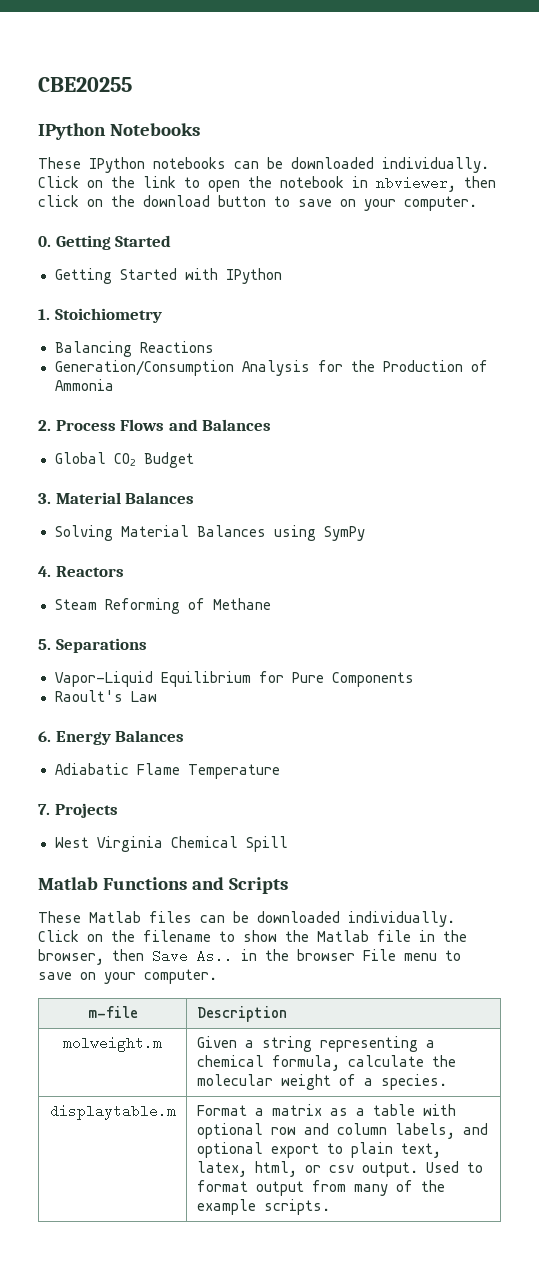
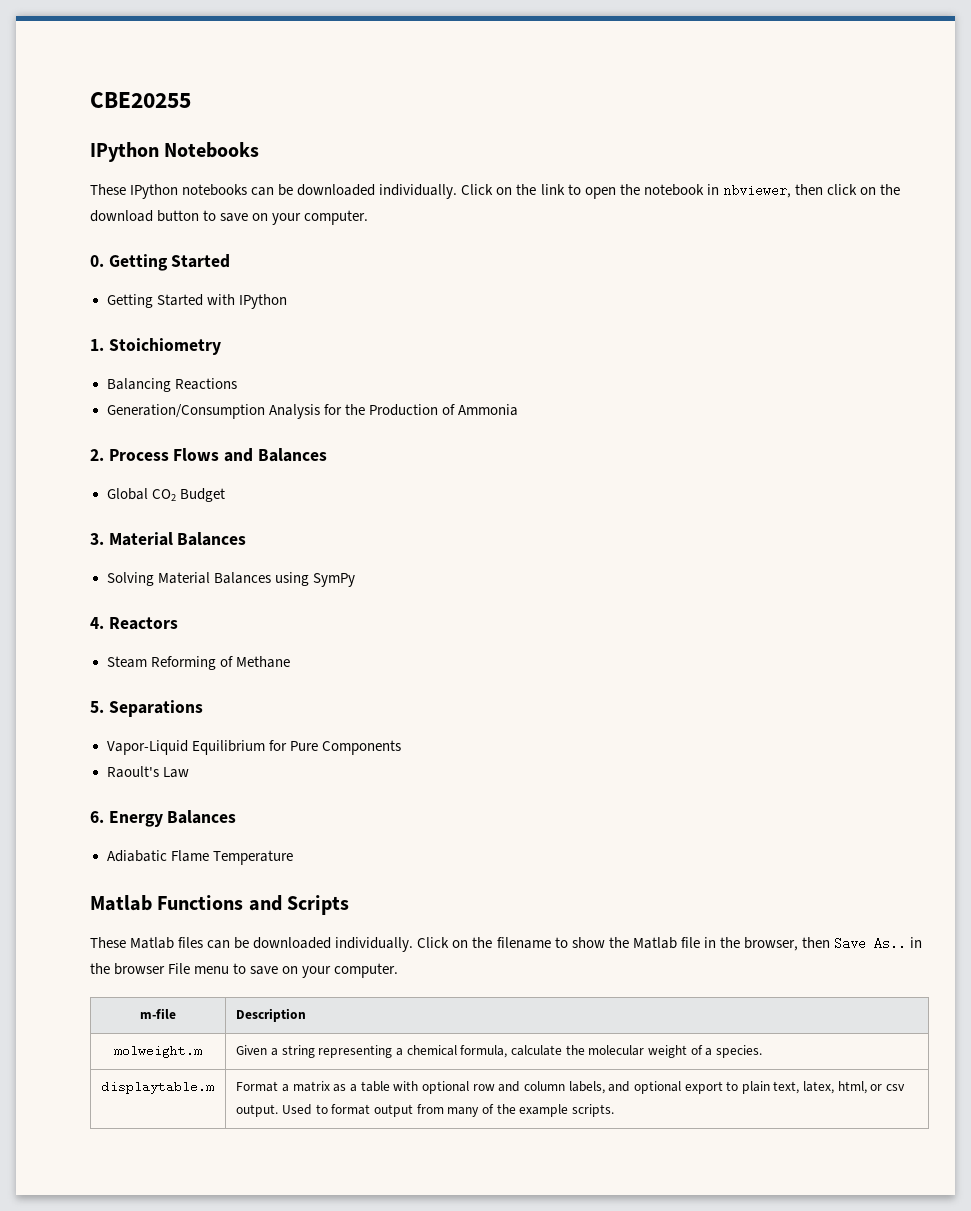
- 7. Projects
- West Virginia Chemical Spill

